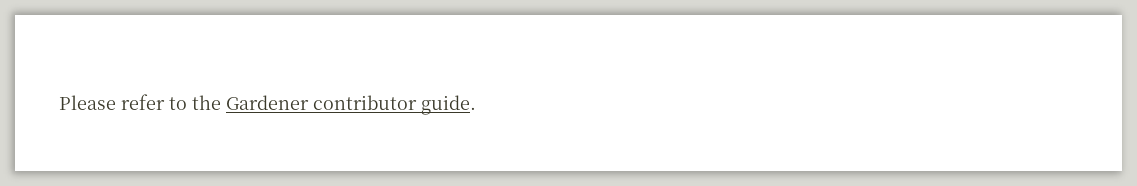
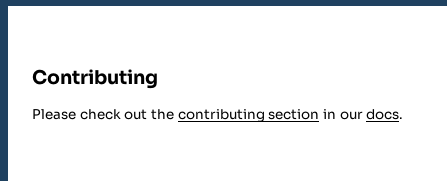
- Please refer to the Gardener contributor guide.
+ Contributing
+ Please check out the contributing section in our docs.

